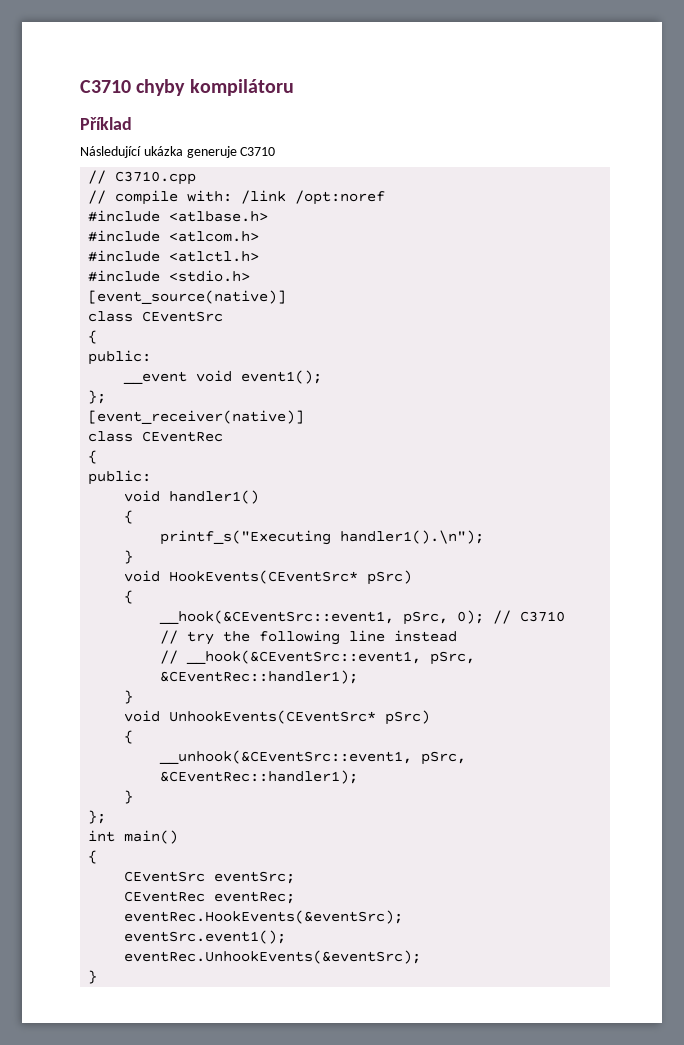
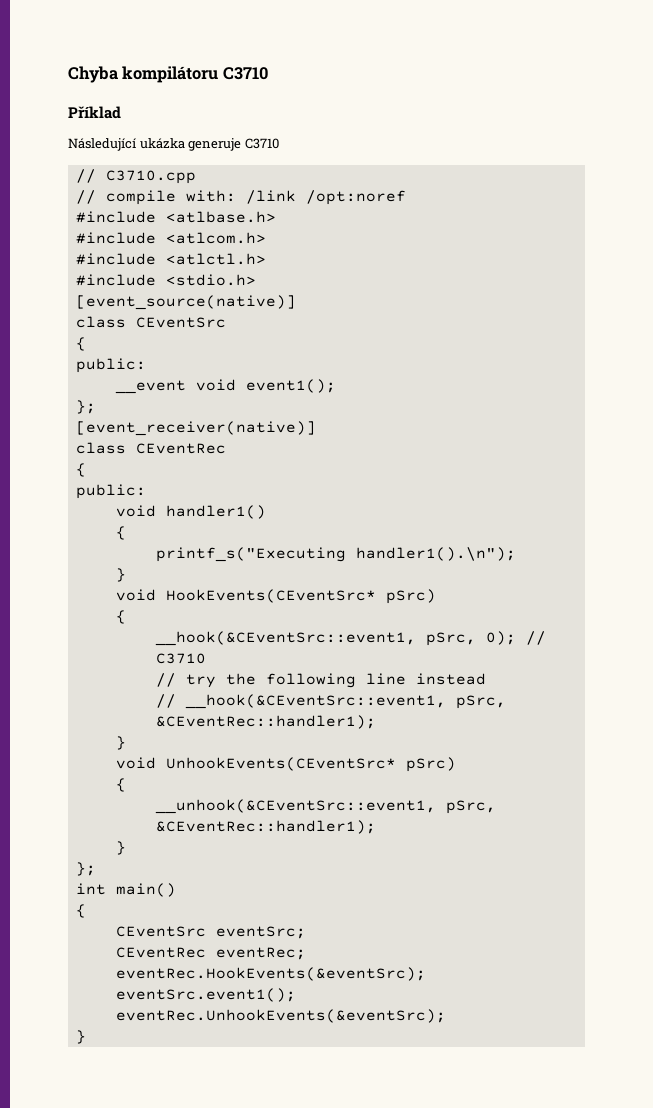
- C3710 chyby kompilátoru
+ Chyba kompilátoru C3710

